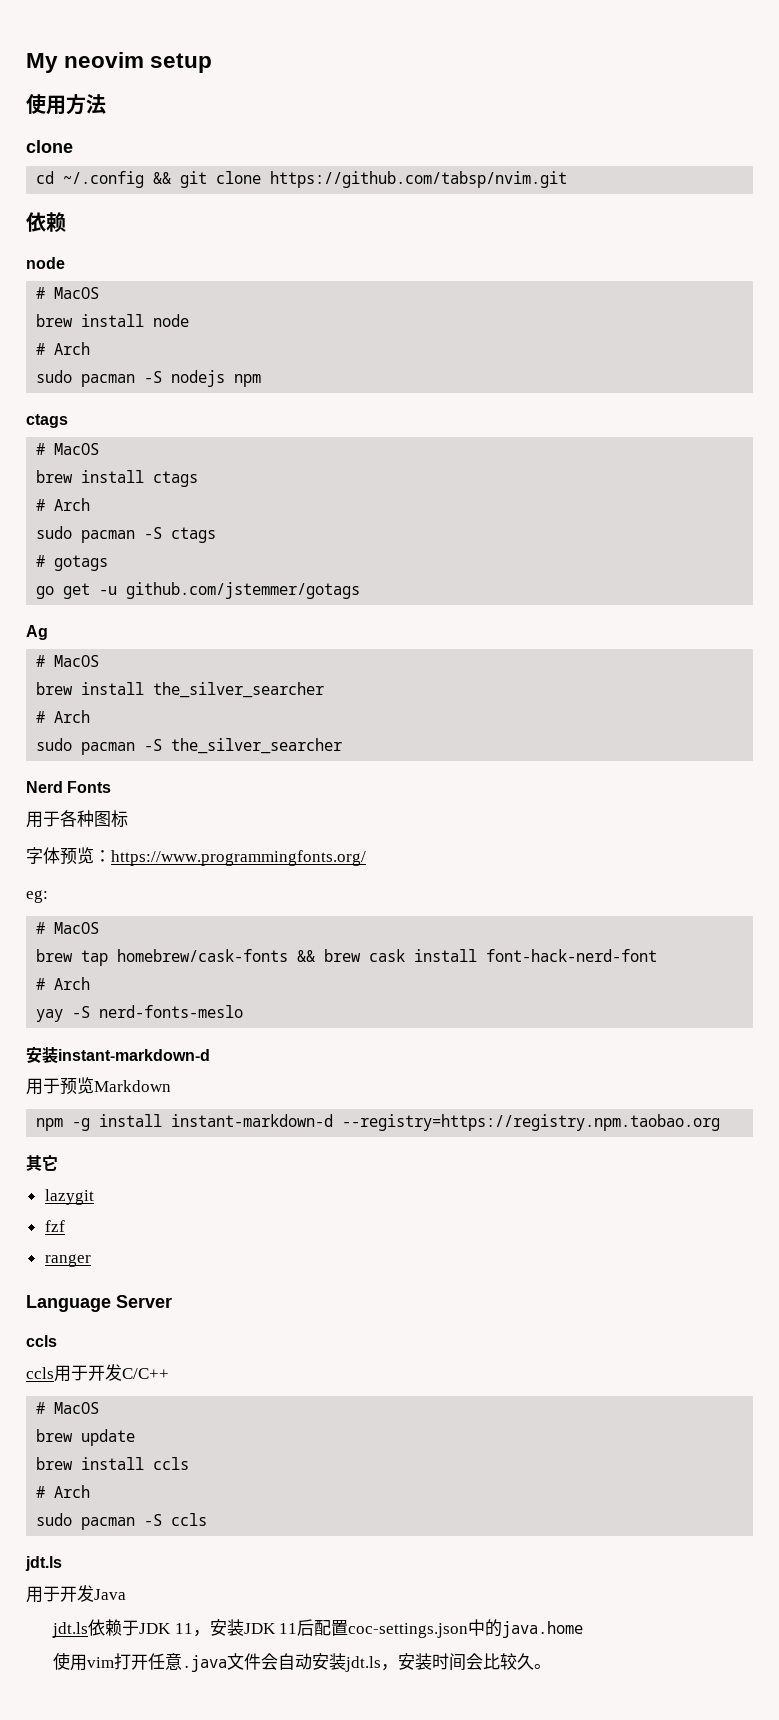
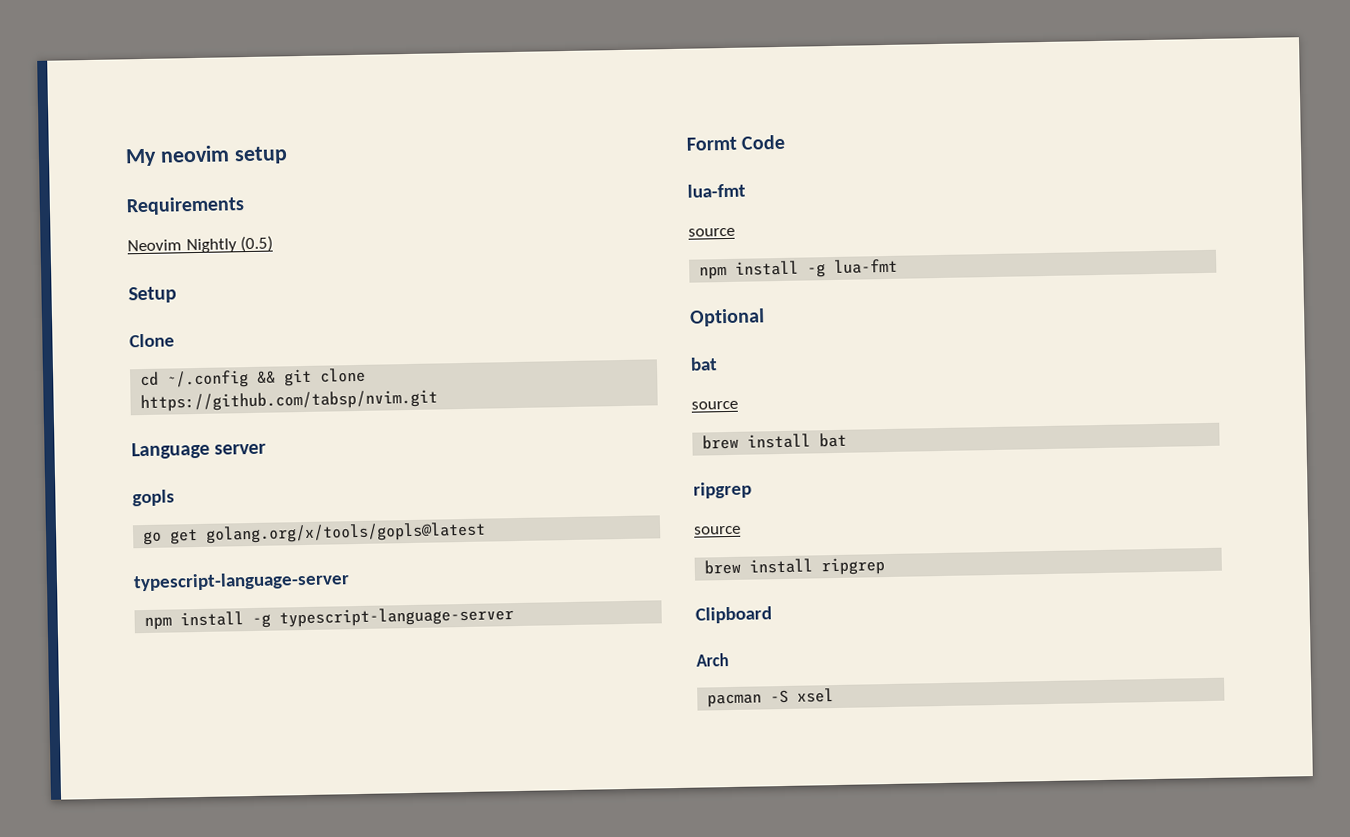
- 使用方法
- clone
+ Requirements
+ Neovim Nightly (0.5)
+ Setup
+ Clone
  cd ~/.config && git clone https://github.com/tabsp/nvim.git
- 依赖
- node
- # MacOS
- brew install node
- # Arch
- sudo pacman -S nodejs npm
- ctags
- # MacOS
- brew install ctags
- # Arch
- sudo pacman -S ctags
- # gotags
- go get -u github.com/jstemmer/gotags
- Ag
- # MacOS
- brew install the_silver_searcher
- # Arch
- sudo pacman -S the_silver_searcher
- Nerd Fonts
- 用于各种图标
- 字体预览：https://www.programmingfonts.org/
- eg:
- # MacOS
- brew tap homebrew/cask-fonts && brew cask install font-hack-nerd-font
- # Arch
- yay -S nerd-fonts-meslo
- 安装instant-markdown-d
- 用于预览Markdown
- npm -g install instant-markdown-d --registry=https://registry.npm.taobao.org
- 其它
- lazygit
- fzf
- ranger
- Language Server
- ccls
- ccls用于开发C/C++
- # MacOS
- brew update
- brew install ccls
- # Arch
- sudo pacman -S ccls
- jdt.ls
- 用于开发Java
- jdt.ls依赖于JDK 11，安装JDK 11后配置coc-settings.json中的java.home
- 使用vim打开任意.java文件会自动安装jdt.ls，安装时间会比较久。
+ Language server
+ gopls
+ go get golang.org/x/tools/gopls@latest
+ typescript-language-server
+ npm install -g typescript-language-server
+ Formt Code
+ lua-fmt
+ source
+ npm install -g lua-fmt
+ Optional
+ bat
+ source
+ brew install bat
+ ripgrep
+ source
+ brew install ripgrep
+ Clipboard
+ Arch
+ pacman -S xsel

